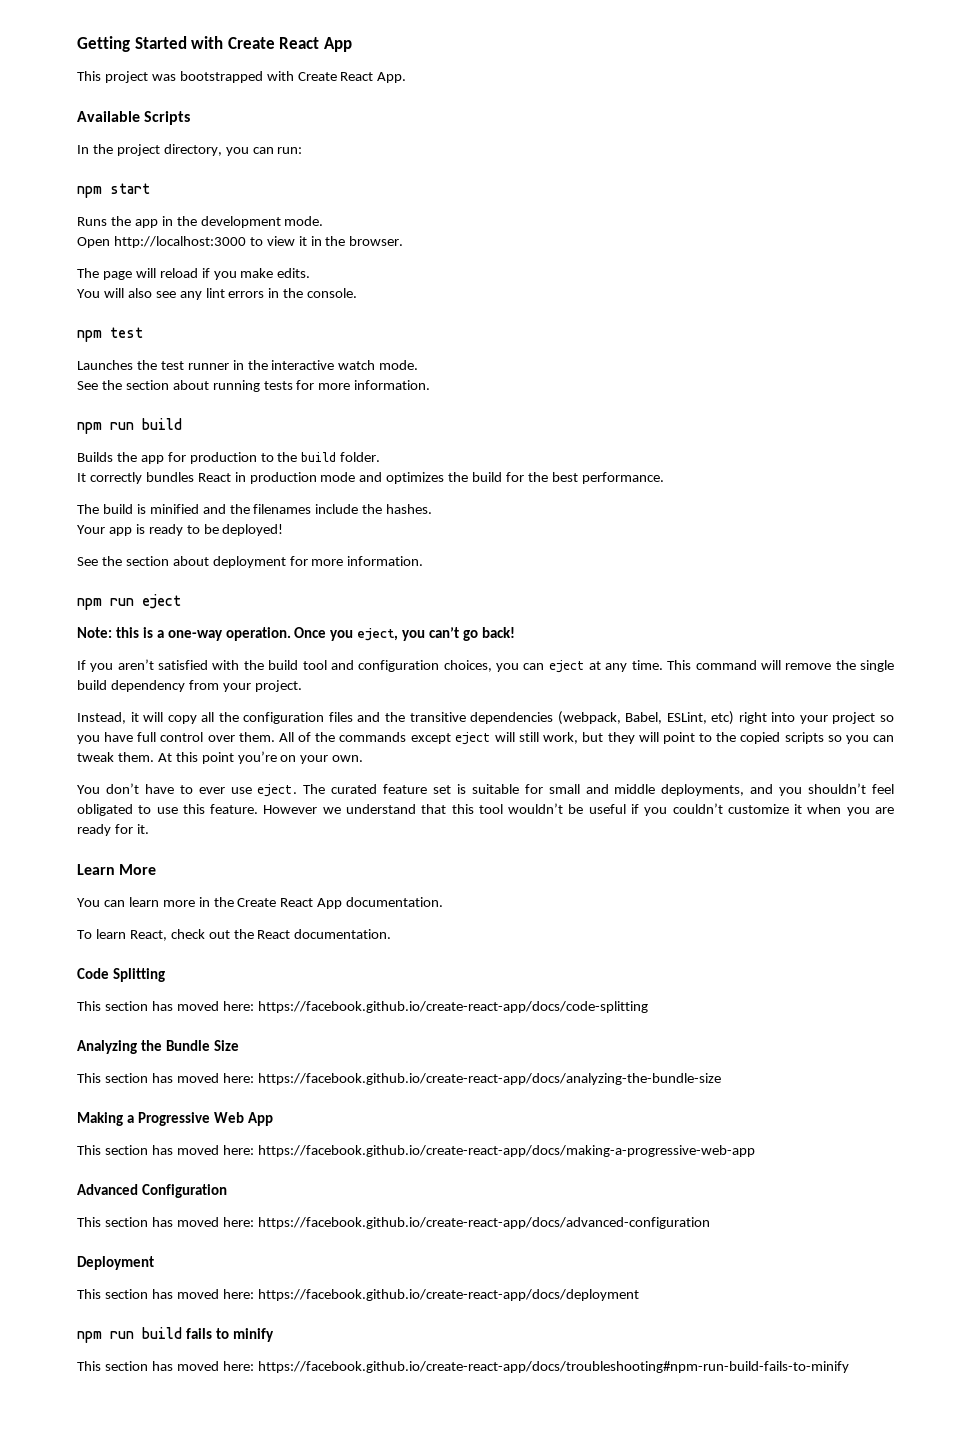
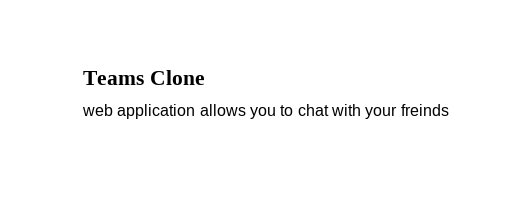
- Getting Started with Create React App
- This project was bootstrapped with Create React App.
- Available Scripts
- In the project directory, you can run:
- npm start
- Runs the app in the development mode.
- Open http://localhost:3000 to view it in the browser.
- The page will reload if you make edits.
- You will also see any lint errors in the console.
- npm test
- Launches the test runner in the interactive watch mode.
- See the section about running tests for more information.
- npm run build
- Builds the app for production to the build folder.
- It correctly bundles React in production mode and optimizes the build for the best performance.
- The build is minified and the filenames include the hashes.
- Your app is ready to be deployed!
- See the section about deployment for more information.
- npm run eject
- Note: this is a one-way operation. Once you eject, you can’t go back!
- If you aren’t satisfied with the build tool and configuration choices, you can eject at any time. This command will remove the single build dependency from your project.
- Instead, it will copy all the configuration files and the transitive dependencies (webpack, Babel, ESLint, etc) right into your project so you have full control over them. All of the commands except eject will still work, but they will point to the copied scripts so you can tweak them. At this point you’re on your own.
- You don’t have to ever use eject. The curated feature set is suitable for small and middle deployments, and you shouldn’t feel obligated to use this feature. However we understand that this tool wouldn’t be useful if you couldn’t customize it when you are ready for it.
- Learn More
- You can learn more in the Create React App documentation.
- To learn React, check out the React documentation.
- Code Splitting
- This section has moved here: https://facebook.github.io/create-react-app/docs/code-splitting
- Analyzing the Bundle Size
- This section has moved here: https://facebook.github.io/create-react-app/docs/analyzing-the-bundle-size
- Making a Progressive Web App
- This section has moved here: https://facebook.github.io/create-react-app/docs/making-a-progressive-web-app
- Advanced Configuration
- This section has moved here: https://facebook.github.io/create-react-app/docs/advanced-configuration
- Deployment
- This section has moved here: https://facebook.github.io/create-react-app/docs/deployment
- npm run build fails to minify
- This section has moved here: https://facebook.github.io/create-react-app/docs/troubleshooting#npm-run-build-fails-to-minify
+ Teams Clone
+ web application allows you to chat with your freinds

